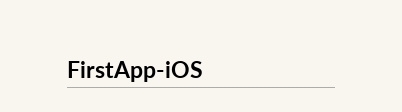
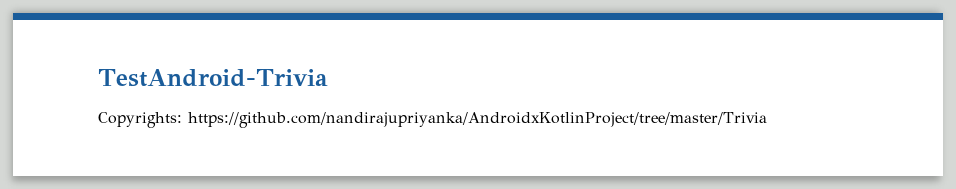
- FirstApp-iOS
+ TestAndroid-Trivia
+ Copyrights: https://github.com/nandirajupriyanka/AndroidxKotlinProject/tree/master/Trivia

